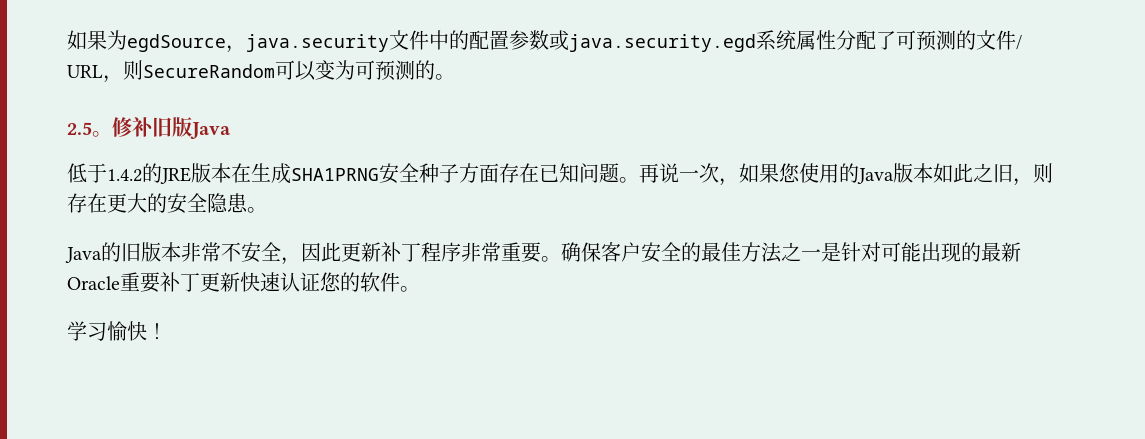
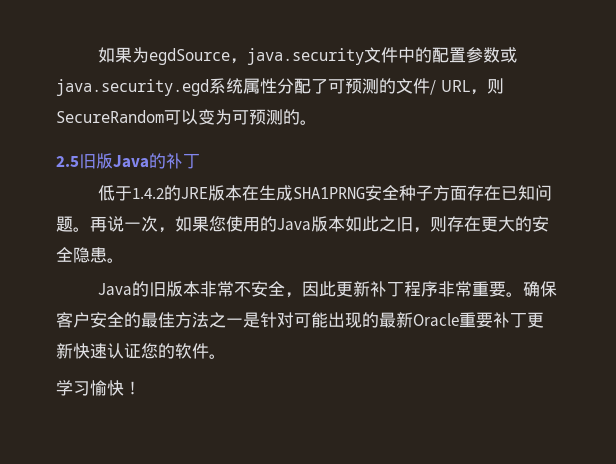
- 2.5。修补旧版Java
+ 2.5旧版Java的补丁

